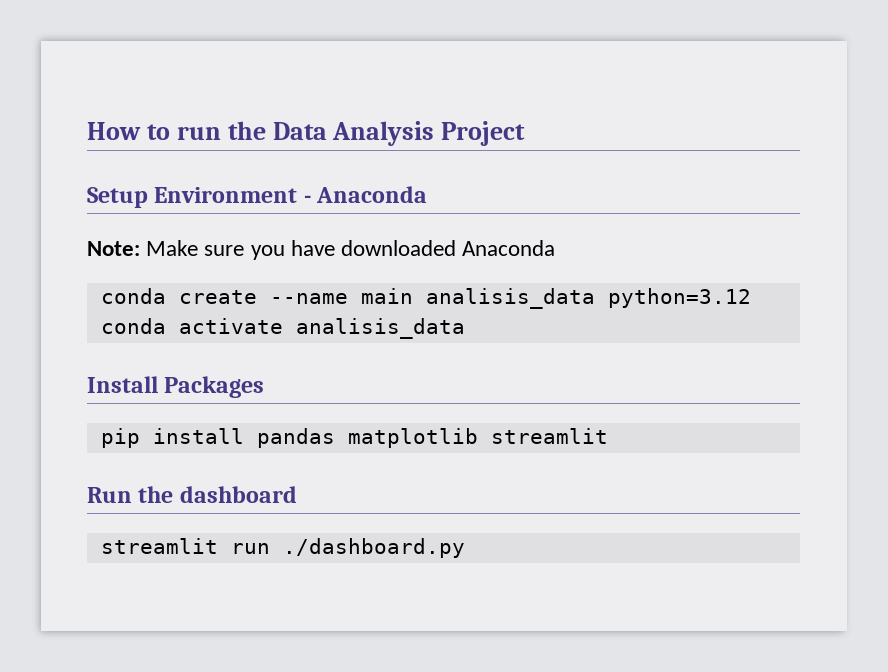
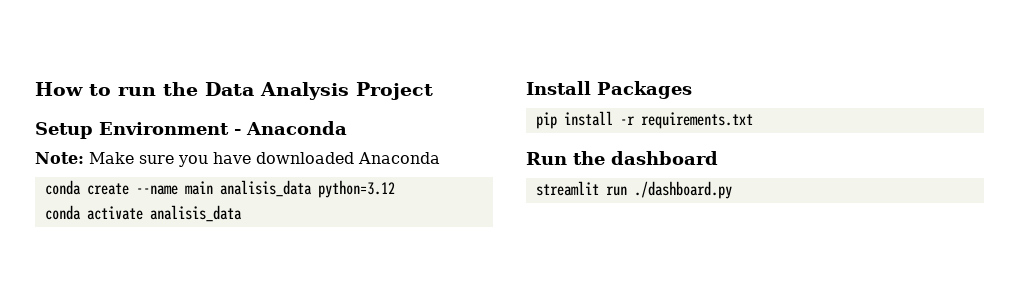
- pip install pandas matplotlib streamlit
+ pip install -r requirements.txt

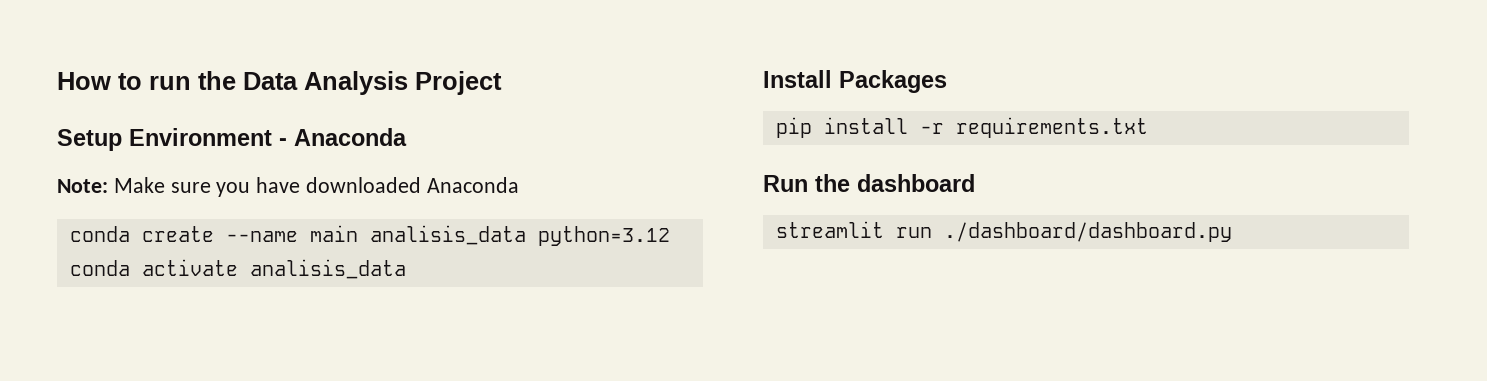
- streamlit run ./dashboard.py
+ streamlit run ./dashboard/dashboard.py

